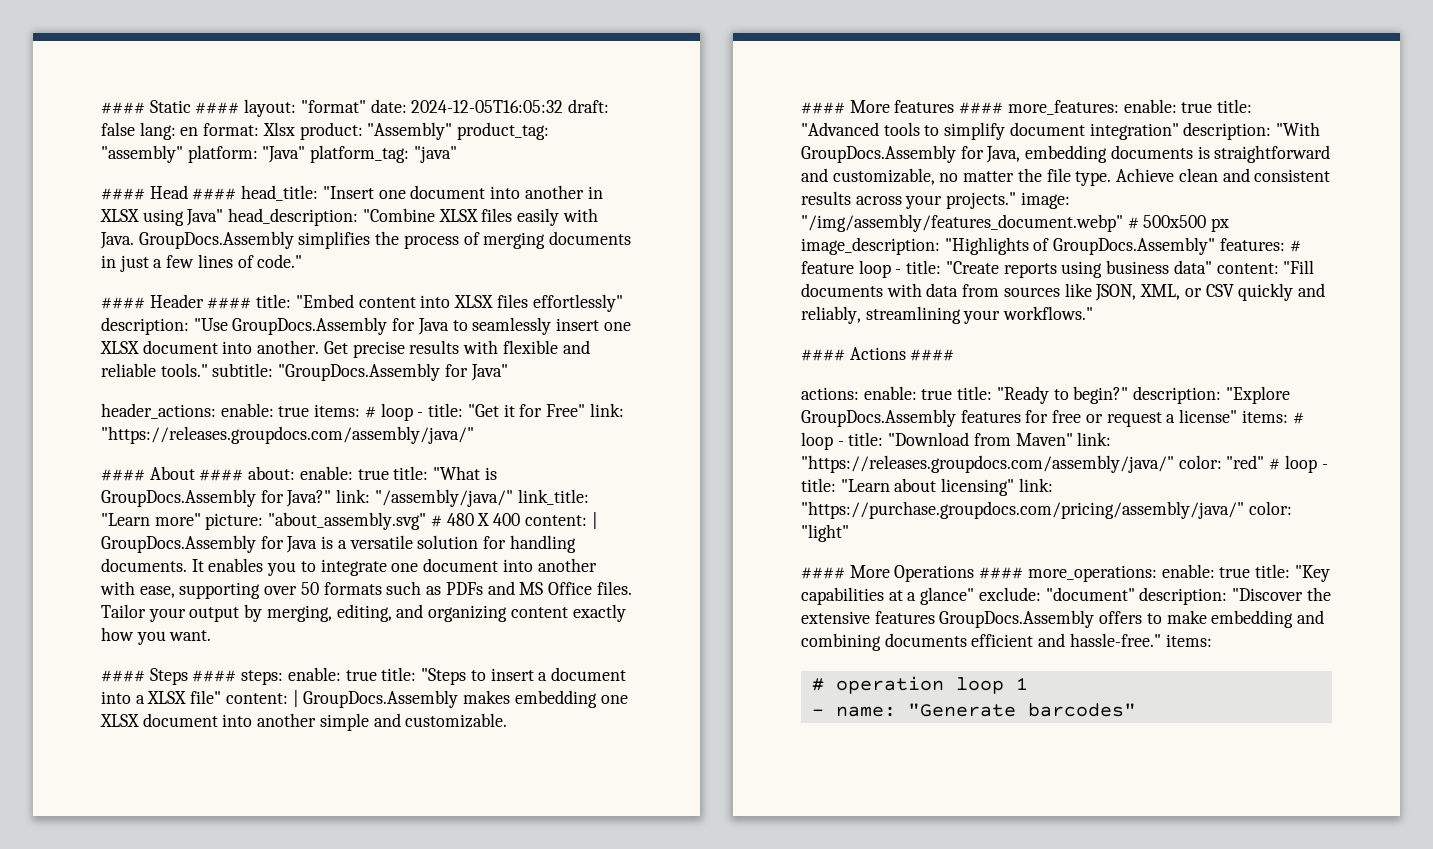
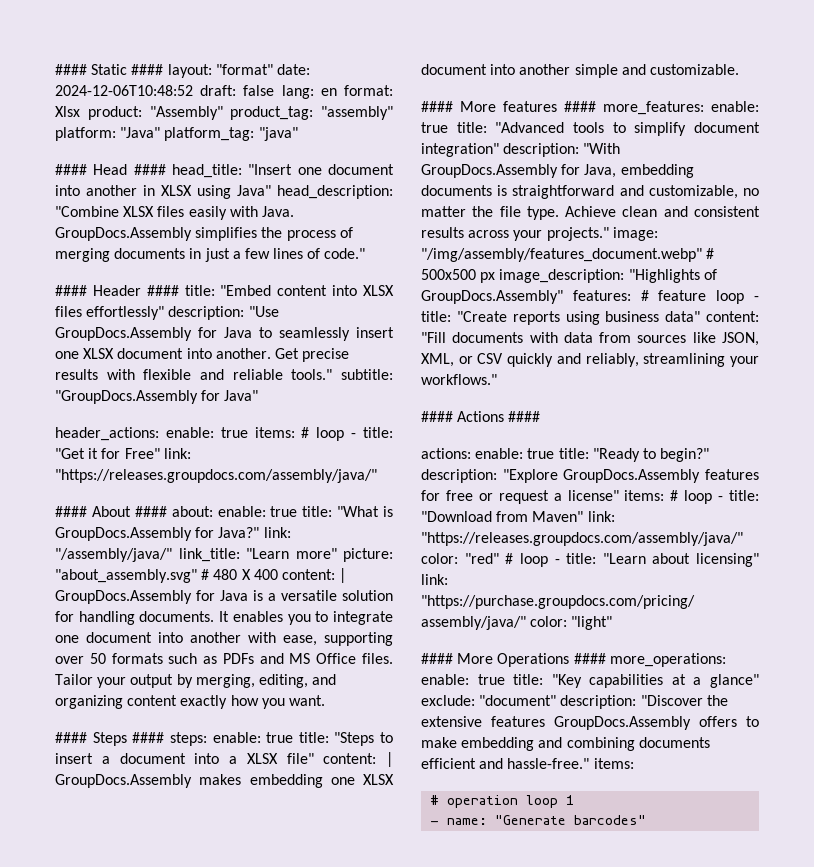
- #### Static #### layout: "format" date: 2024-12-05T16:05:32 draft: false lang: en format: Xlsx product: "Assembly" product_tag: "assembly" platform: "Java" platform_tag: "java"
+ #### Static #### layout: "format" date: 2024-12-06T10:48:52 draft: false lang: en format: Xlsx product: "Assembly" product_tag: "assembly" platform: "Java" platform_tag: "java"

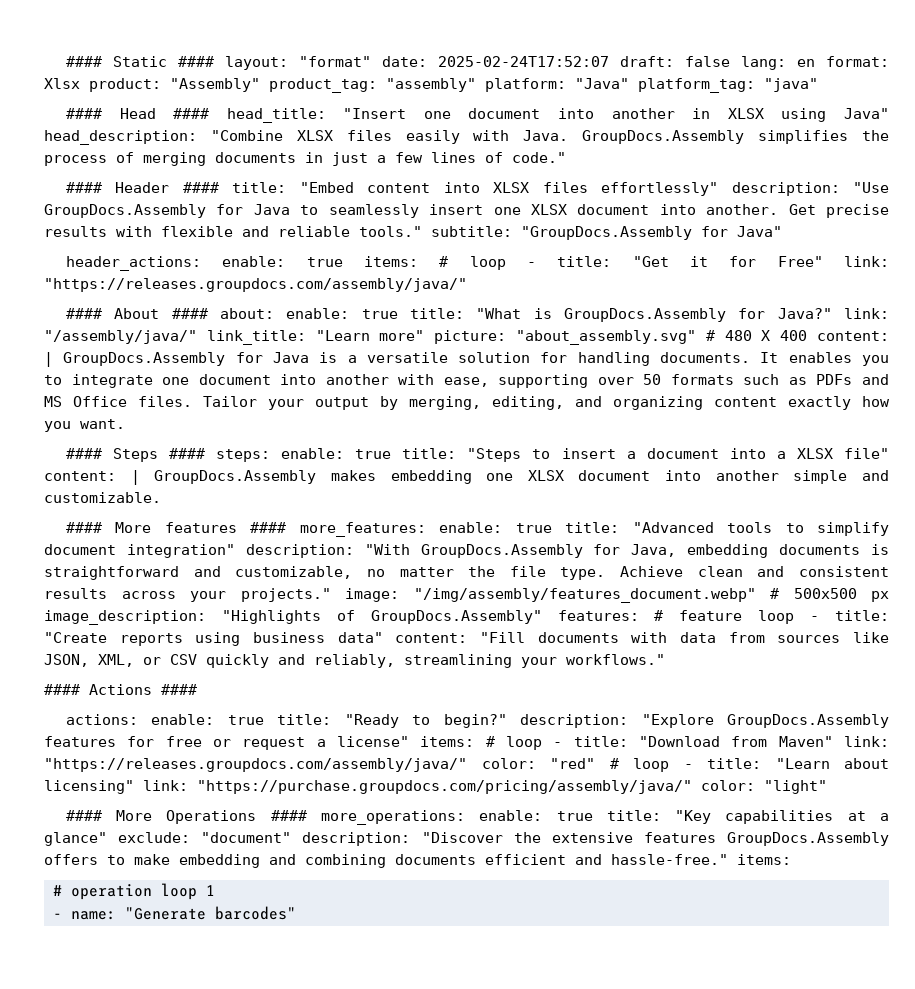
- #### Static #### layout: "format" date: 2024-12-06T10:48:52 draft: false lang: en format: Xlsx product: "Assembly" product_tag: "assembly" platform: "Java" platform_tag: "java"
+ #### Static #### layout: "format" date: 2025-02-24T17:52:07 draft: false lang: en format: Xlsx product: "Assembly" product_tag: "assembly" platform: "Java" platform_tag: "java"

